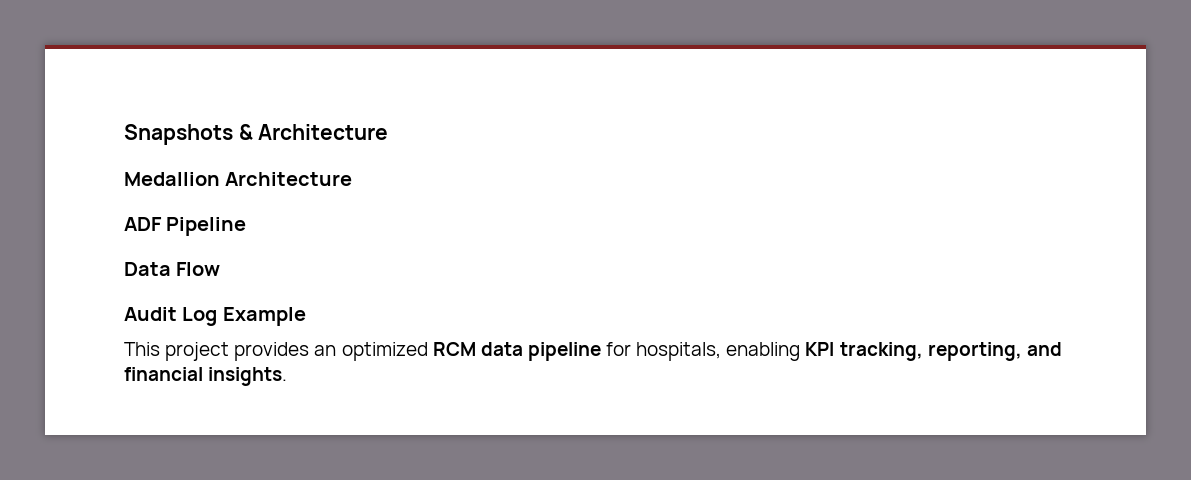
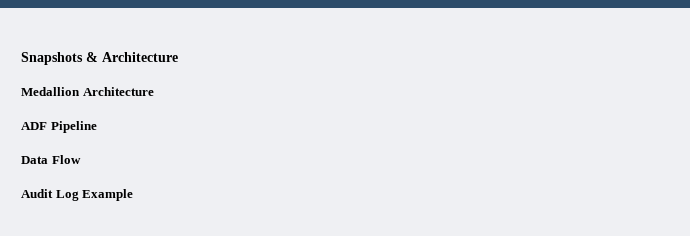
- This project provides an optimized RCM data pipeline for hospitals, enabling KPI tracking, reporting, and financial insights.

